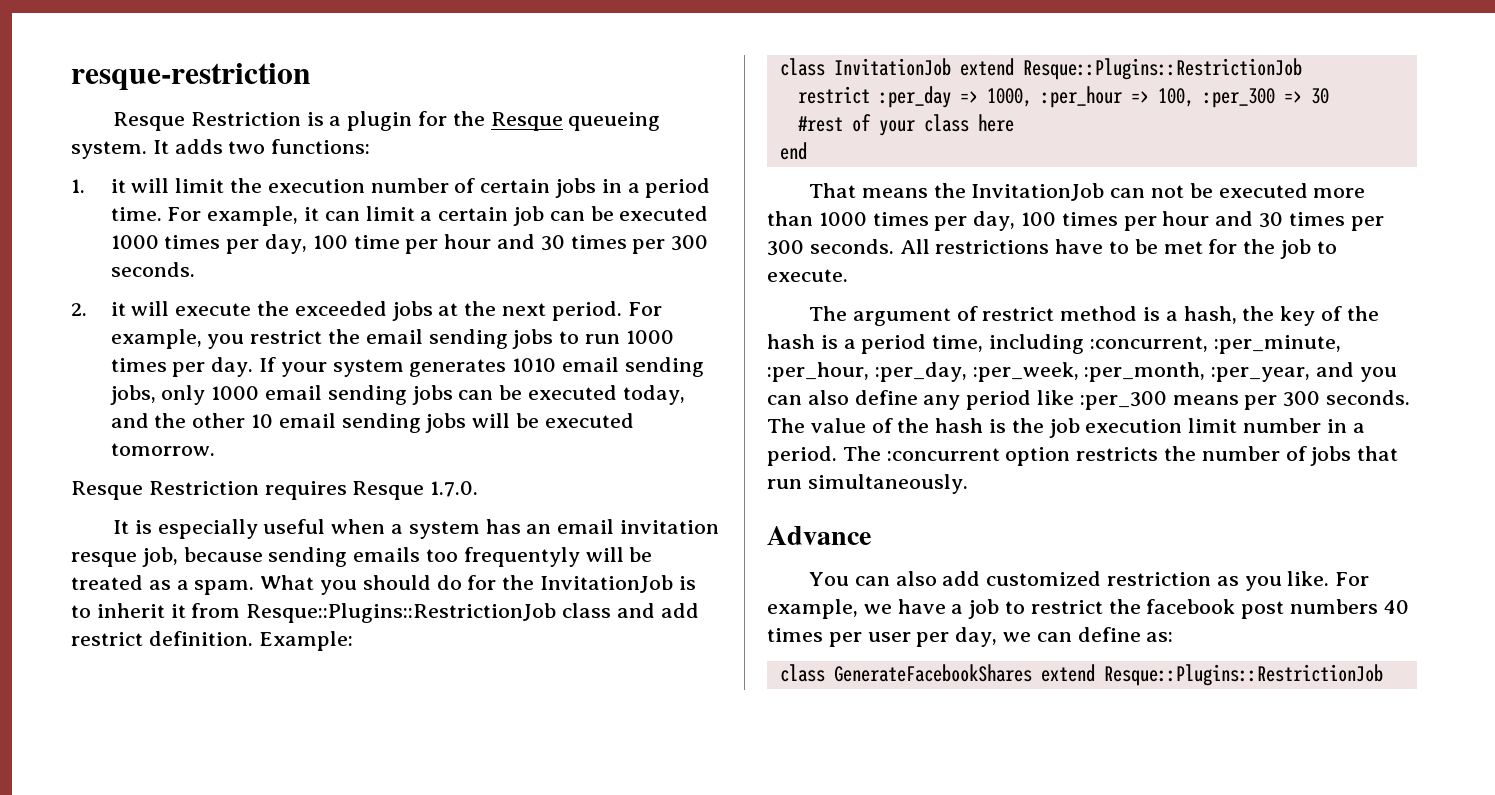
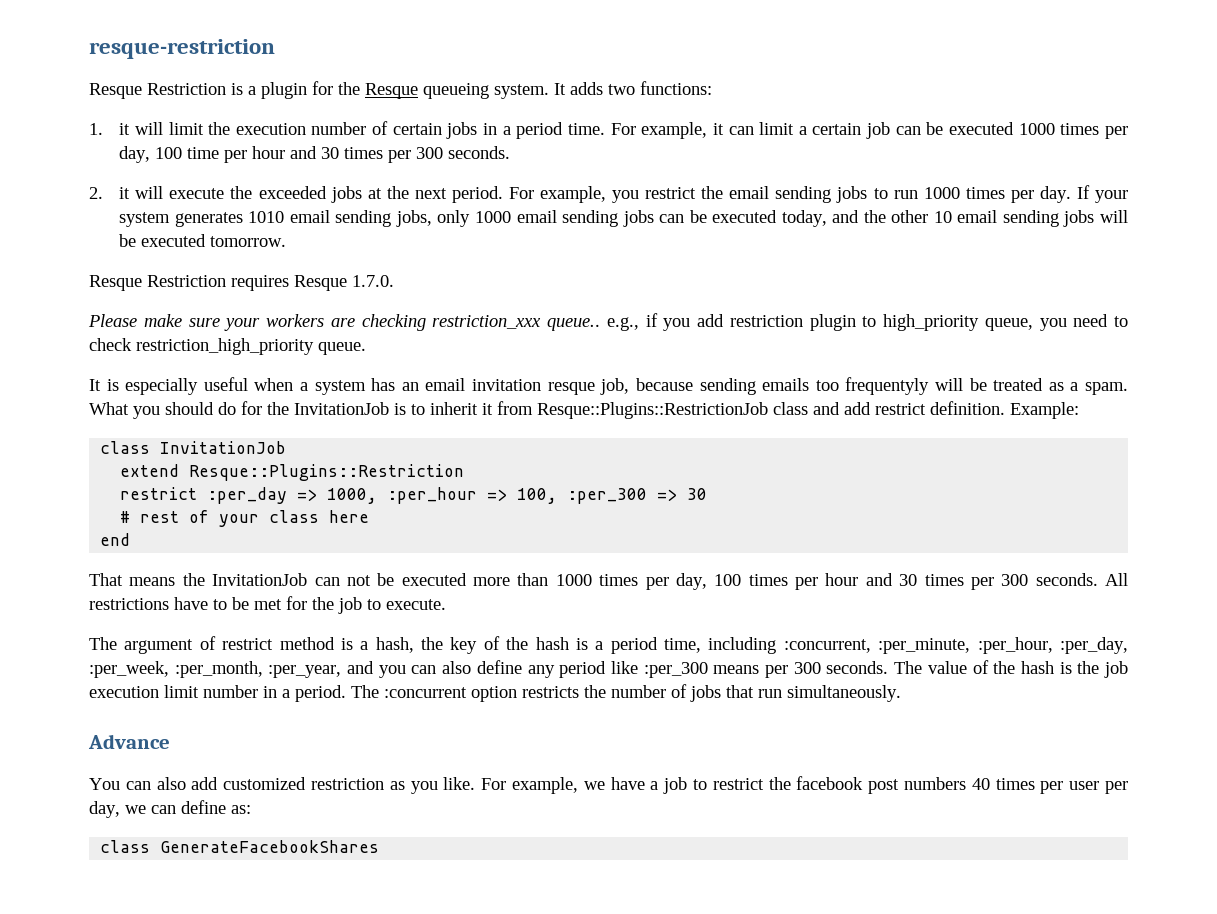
+ Please make sure your workers are checking restriction_xxx queue.. e.g., if you add restriction plugin to high_priority queue, you need to check restriction_high_priority queue.
- class InvitationJob extend Resque::Plugins::RestrictionJob
+ class InvitationJob
+ extend Resque::Plugins::Restriction
- #rest of your class here
+ # rest of your class here
- class GenerateFacebookShares extend Resque::Plugins::RestrictionJob
+ class GenerateFacebookShares

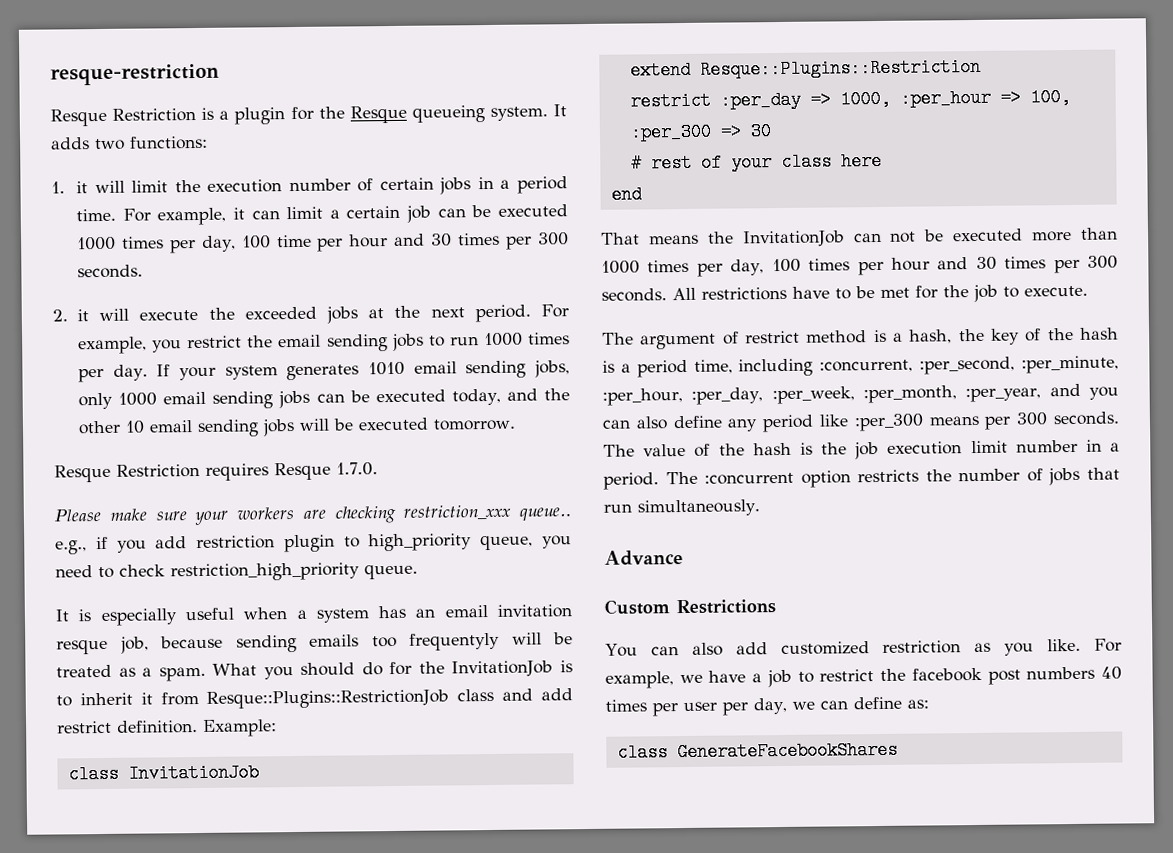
- The argument of restrict method is a hash, the key of the hash is a period time, including :concurrent, :per_minute, :per_hour, :per_day, :per_week, :per_month, :per_year, and you can also define any period like :per_300 means per 300 seconds.
+ The argument of restrict method is a hash, the key of the hash is a period time, including :concurrent, :per_second, :per_minute, :per_hour, :per_day, :per_week, :per_month, :per_year, and you can also define any period like :per_300 means per 300 seconds.
+ Custom Restrictions

